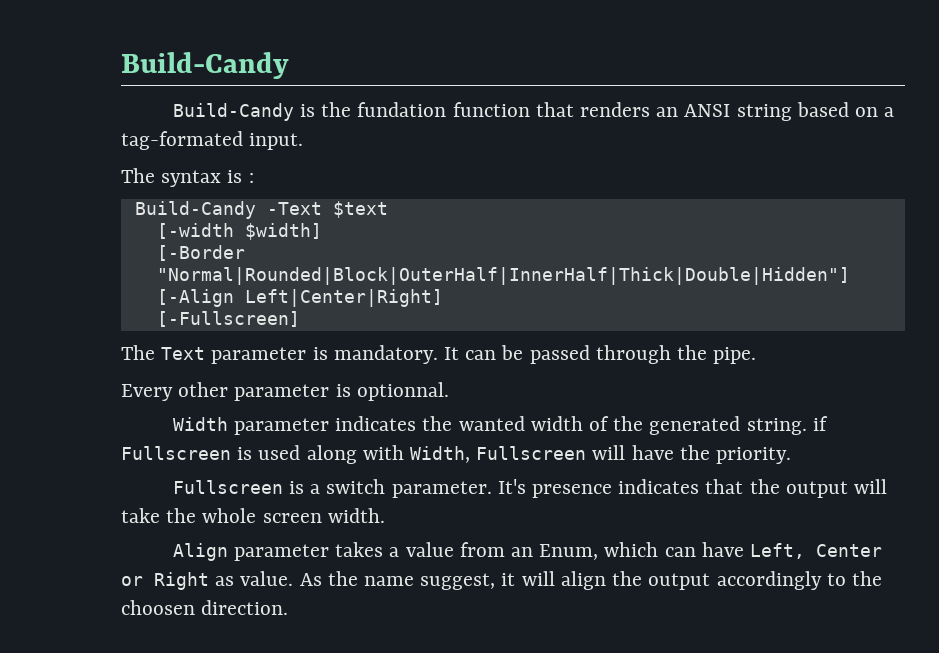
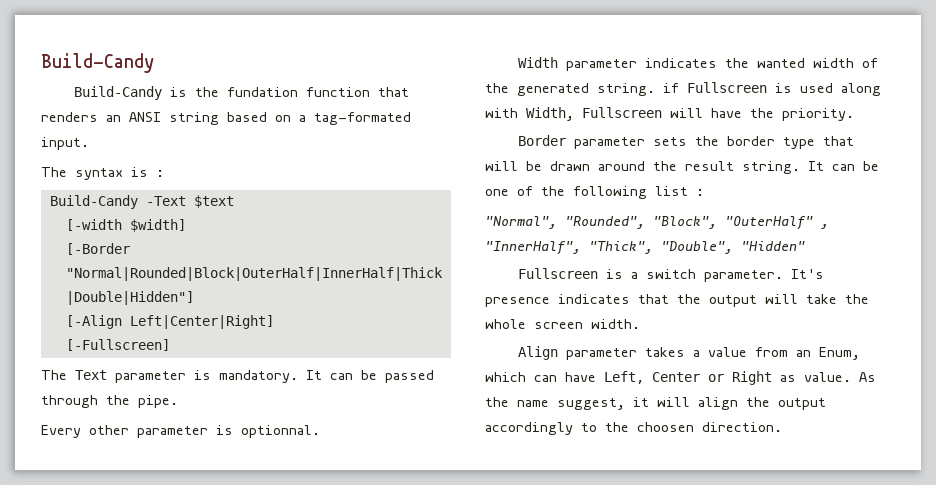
+ Border parameter sets the border type that will be drawn around the result string. It can be one of the following list :
+ "Normal", "Rounded", "Block", "OuterHalf" , "InnerHalf", "Thick", "Double", "Hidden"

